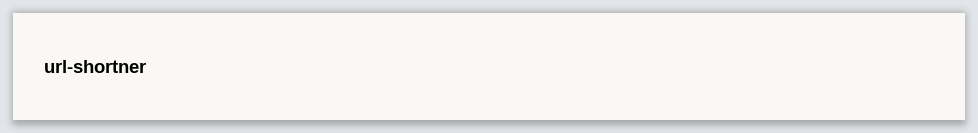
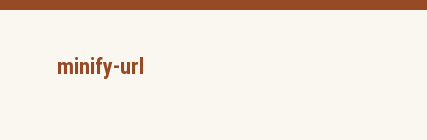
- url-shortner
+ minify-url

